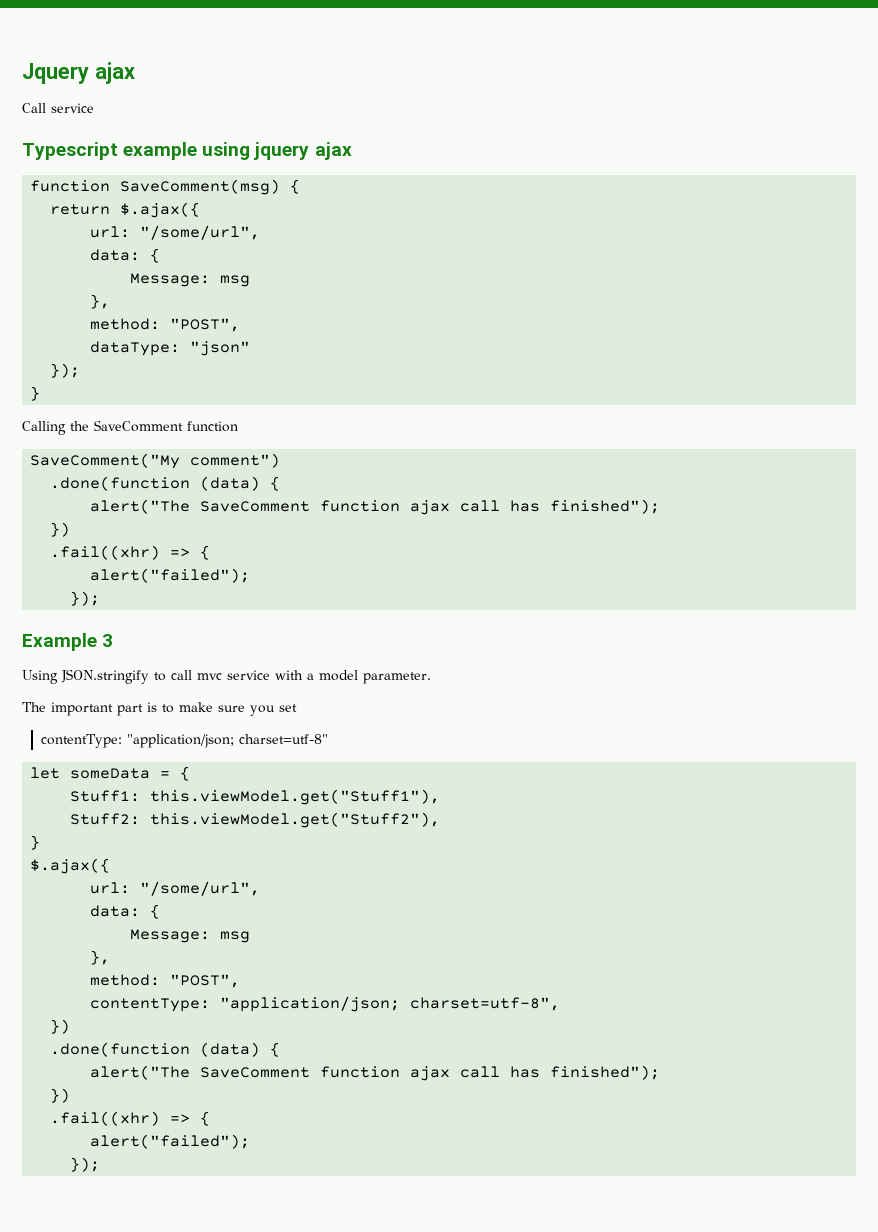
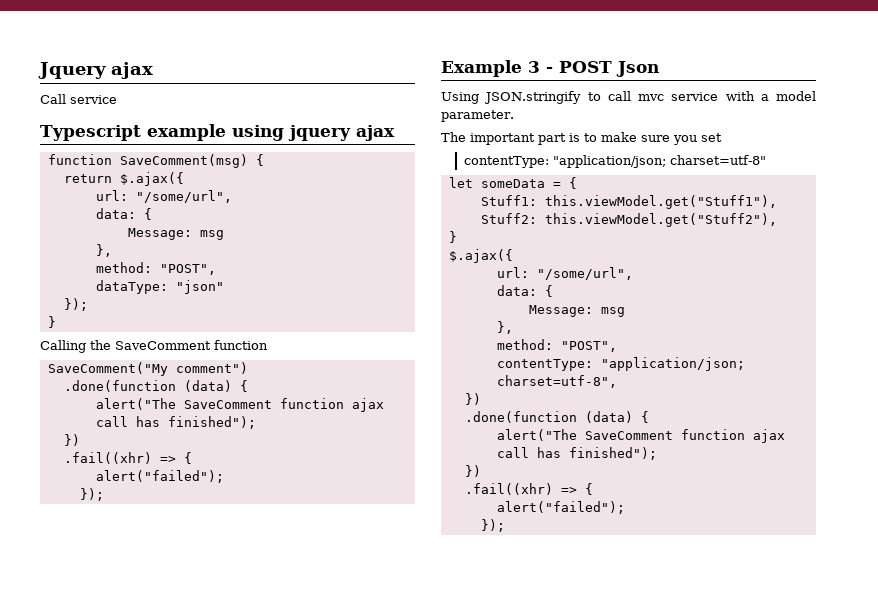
- Example 3
+ Example 3 - POST Json

